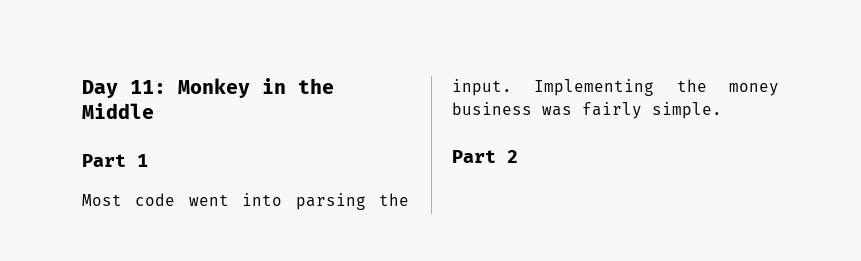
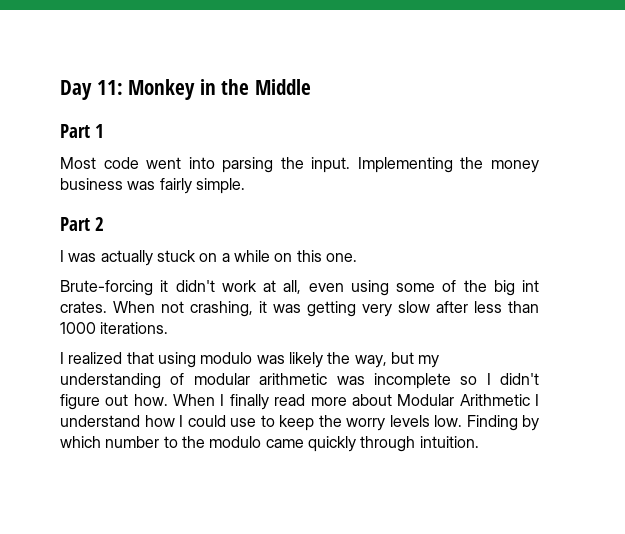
+ I was actually stuck on a while on this one.
+ Brute-forcing it didn't work at all, even using some of the big int crates. When not crashing, it was getting very slow after less than 1000 iterations.
+ I realized that using modulo was likely the way, but my understanding of modular arithmetic was incomplete so I didn't figure out how. When I finally read more about Modular Arithmetic I understand how I could use to keep the worry levels low. Finding by which number to the modulo came quickly through intuition.

